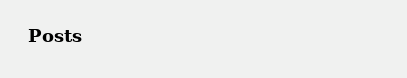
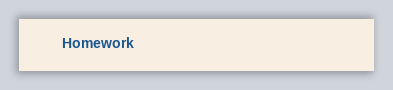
- Posts
+ Homework

